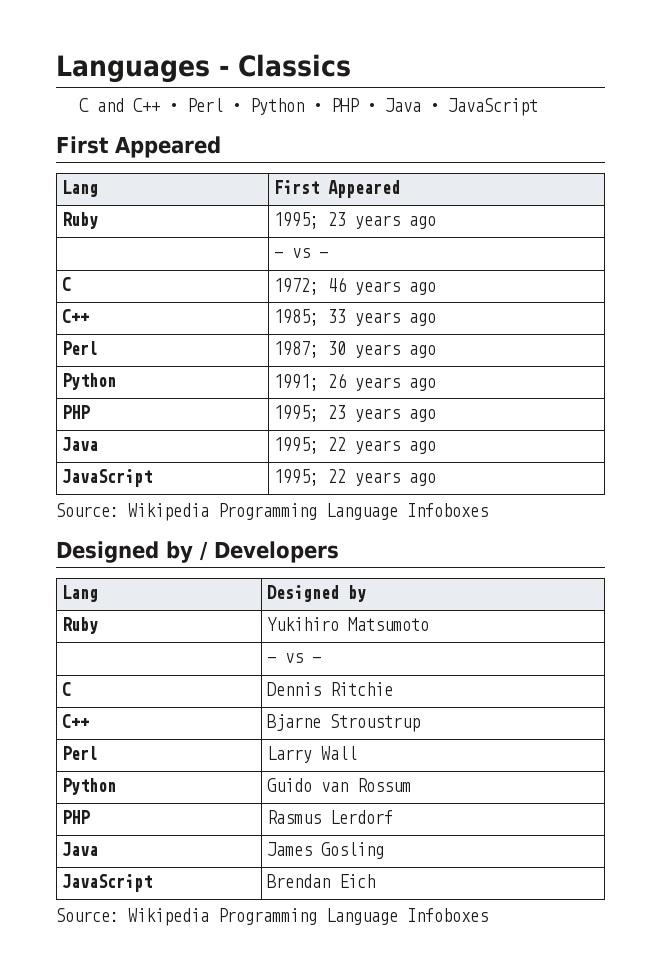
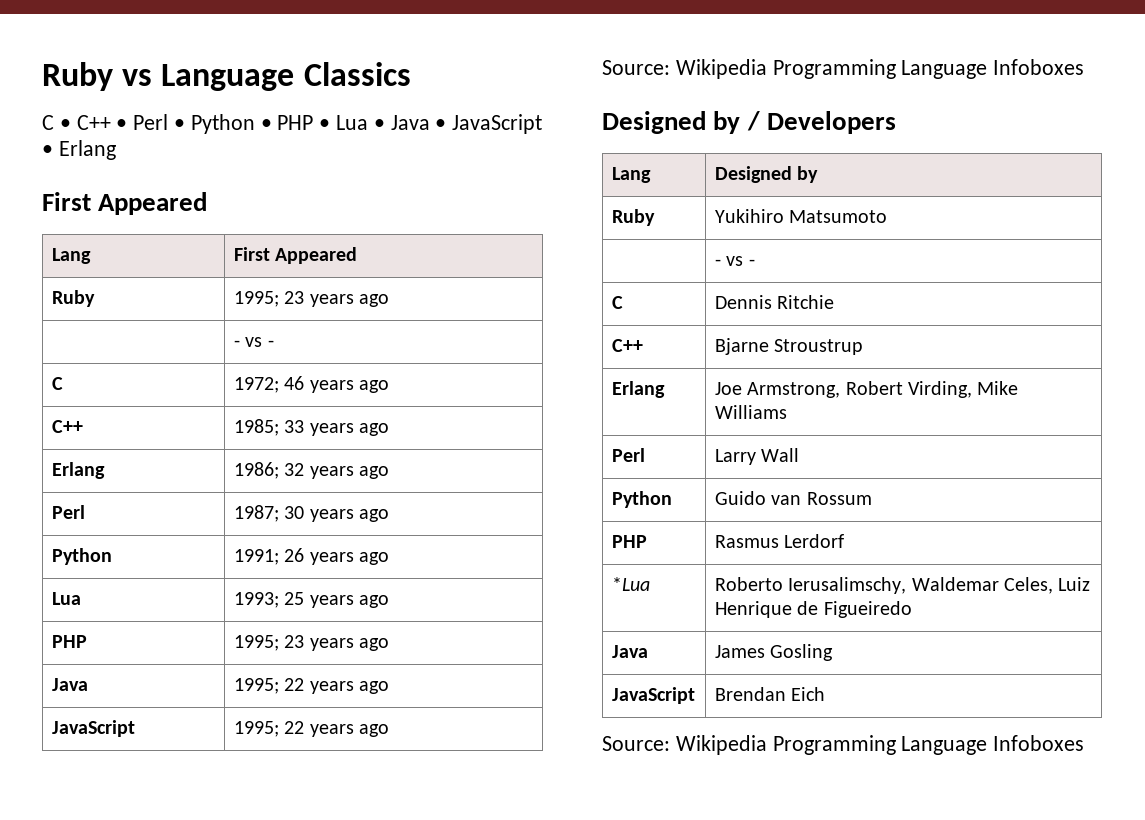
- Languages - Classics
+ Ruby vs Language Classics
- C and C++ • Perl • Python • PHP • Java • JavaScript
+ C • C++ • Perl • Python • PHP • Lua • Java • JavaScript • Erlang
+ Erlang | 1986; 32 years ago
+ Lua | 1993; 25 years ago
+ Erlang | Joe Armstrong, Robert Virding, Mike Williams
+ *Lua | Roberto Ierusalimschy, Waldemar Celes, Luiz Henrique de Figueiredo

